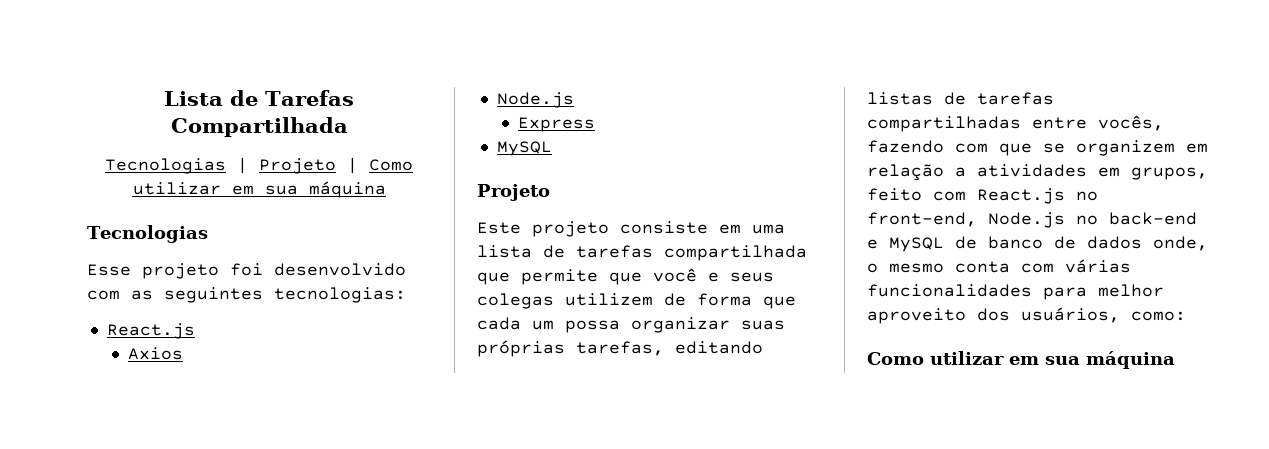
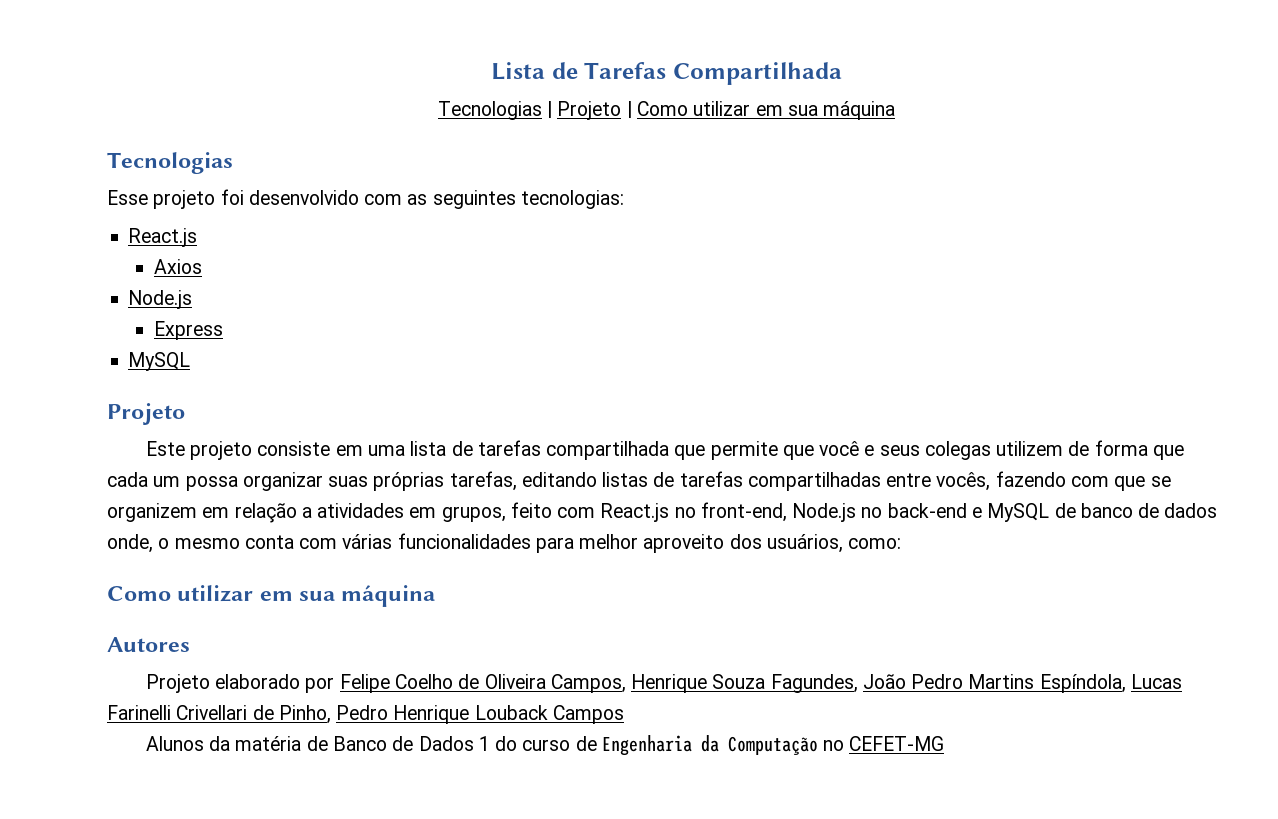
+ Autores
+ Projeto elaborado por Felipe Coelho de Oliveira Campos, Henrique Souza Fagundes, João Pedro Martins Espíndola, Lucas Farinelli Crivellari de Pinho, Pedro Henrique Louback Campos
+ Alunos da matéria de Banco de Dados 1 do curso de Engenharia da Computação no CEFET-MG

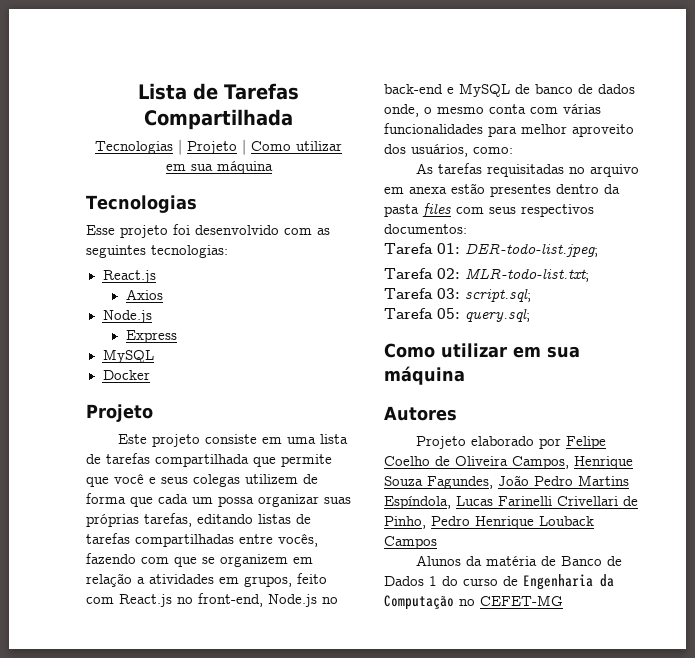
+ Docker
+ As tarefas requisitadas no arquivo em anexa estão presentes dentro da pasta files com seus respectivos documentos:
+ Tarefa 01: DER-todo-list.jpeg;
+ Tarefa 02: MLR-todo-list.txt;
+ Tarefa 03: script.sql;
+ Tarefa 05: query.sql;

